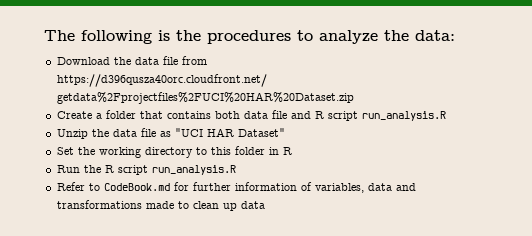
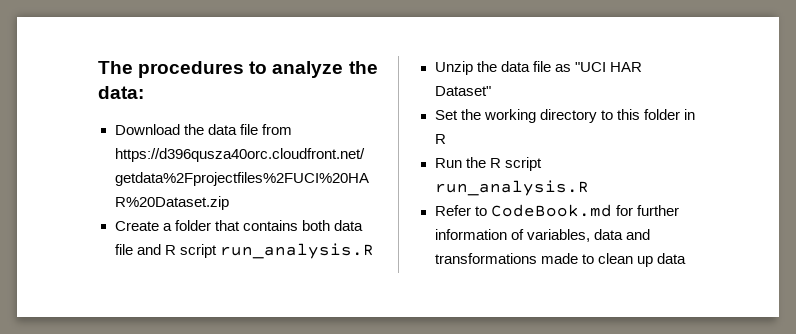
- The following is the procedures to analyze the data:
+ The procedures to analyze the data:

